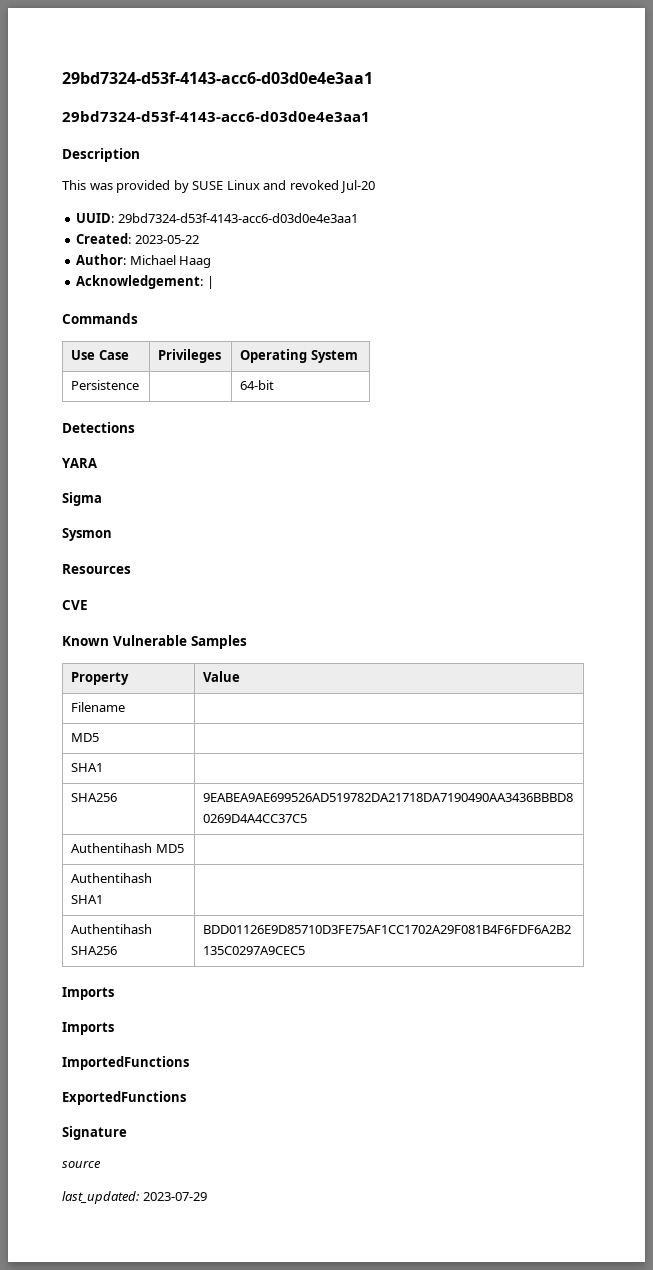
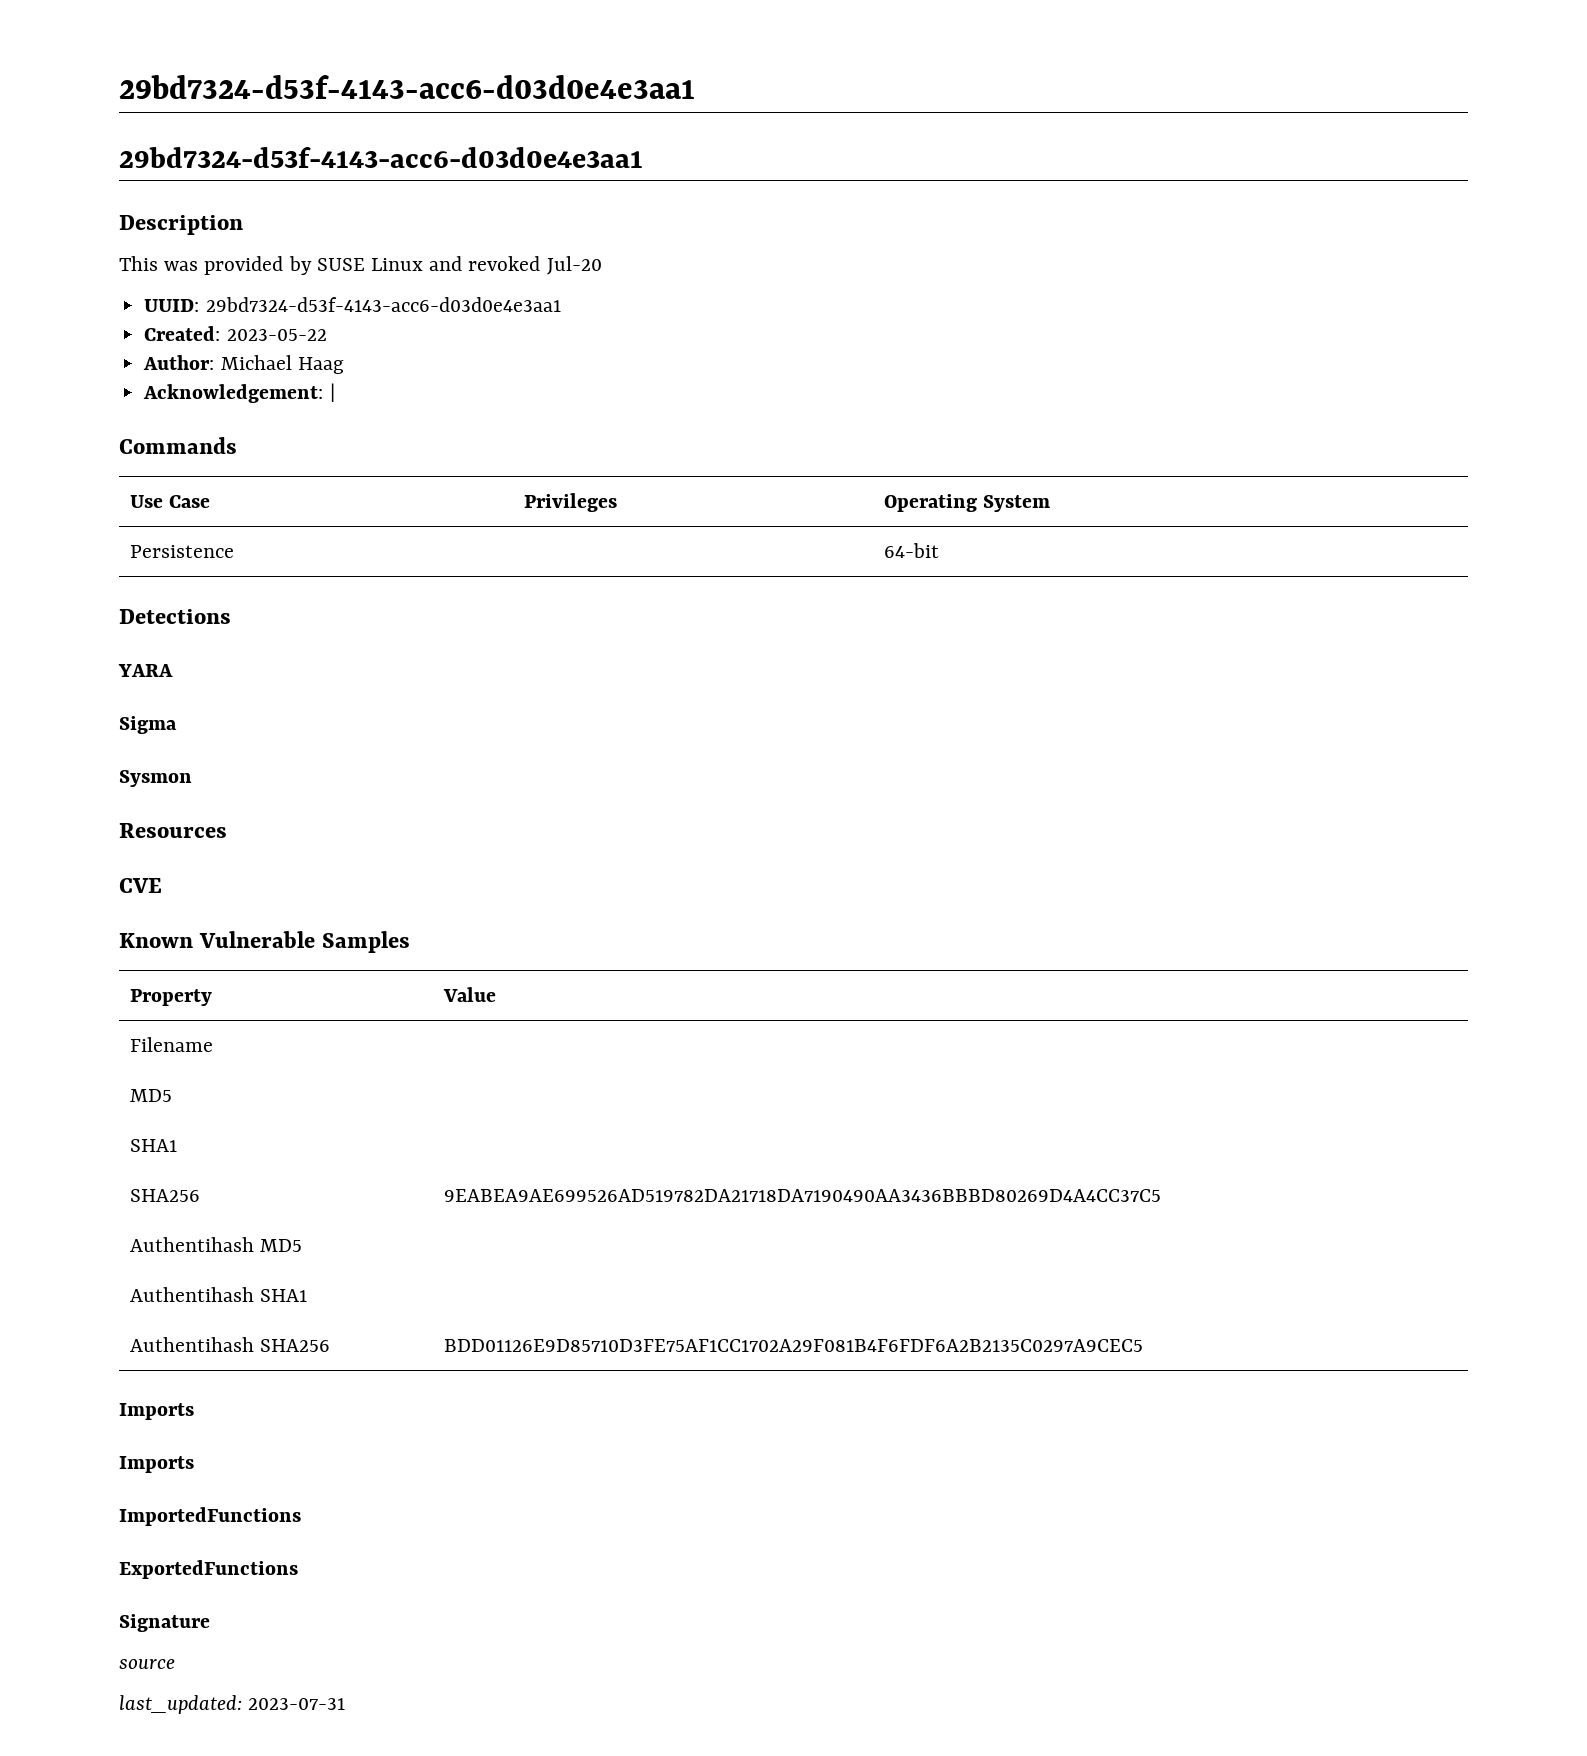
- last_updated: 2023-07-29
+ last_updated: 2023-07-31

